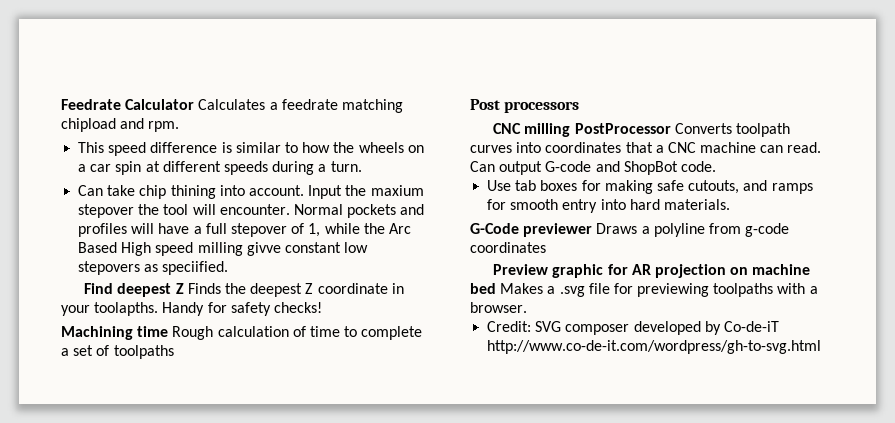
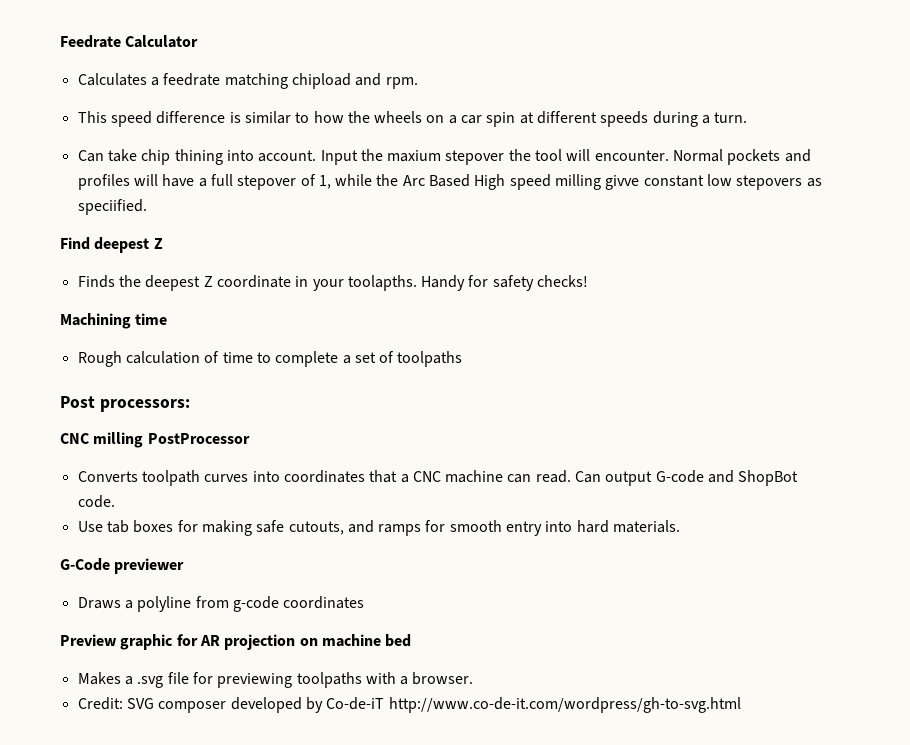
- Feedrate Calculator Calculates a feedrate matching chipload and rpm.
+ Feedrate Calculator
+ Calculates a feedrate matching chipload and rpm.
- Find deepest Z Finds the deepest Z coordinate in your toolapths.
+ Find deepest Z
+ Finds the deepest Z coordinate in your toolapths.
- Machining time Rough calculation of time to complete a set of toolpaths
+ Machining time
+ Rough calculation of time to complete a set of toolpaths
- Post processors
+ Post processors:
- CNC milling PostProcessor Converts toolpath curves into coordinates that a CNC machine can read.
+ CNC milling PostProcessor
+ Converts toolpath curves into coordinates that a CNC machine can read.
- G-Code previewer Draws a polyline from g-code coordinates
+ G-Code previewer
+ Draws a polyline from g-code coordinates
- Preview graphic for AR projection on machine bed Makes a .svg file for previewing toolpaths with a browser.
+ Preview graphic for AR projection on machine bed
+ Makes a .svg file for previewing toolpaths with a browser.

